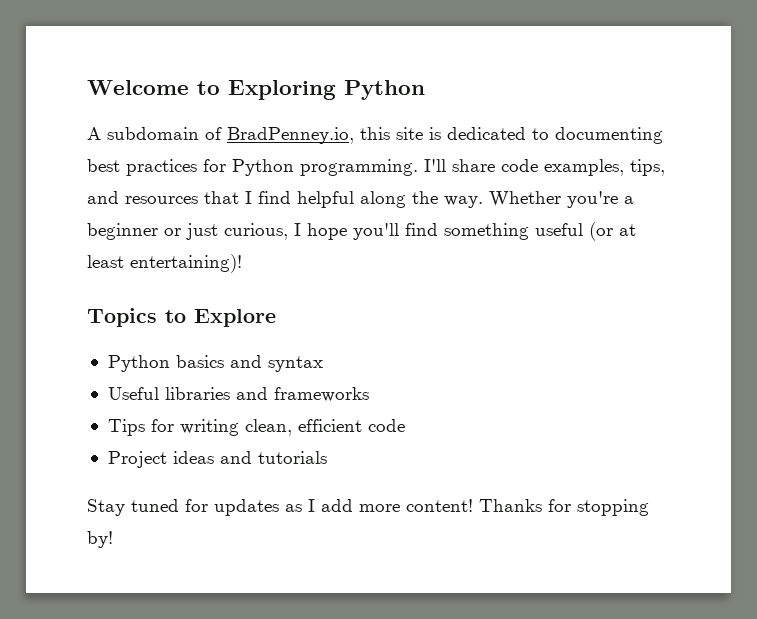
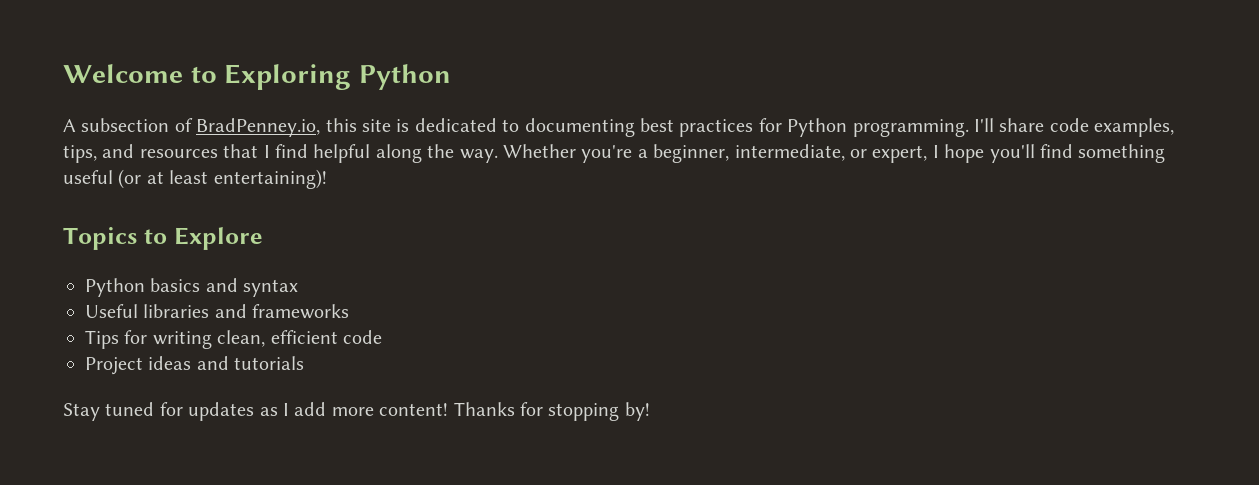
- A subdomain of BradPenney.io, this site is dedicated to documenting best practices for Python programming.
+ A subsection of BradPenney.io, this site is dedicated to documenting best practices for Python programming.
- Whether you're a beginner or just curious, I hope you'll find something useful (or at least entertaining)!
+ Whether you're a beginner, intermediate, or expert, I hope you'll find something useful (or at least entertaining)!

